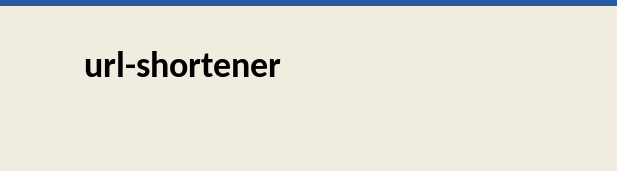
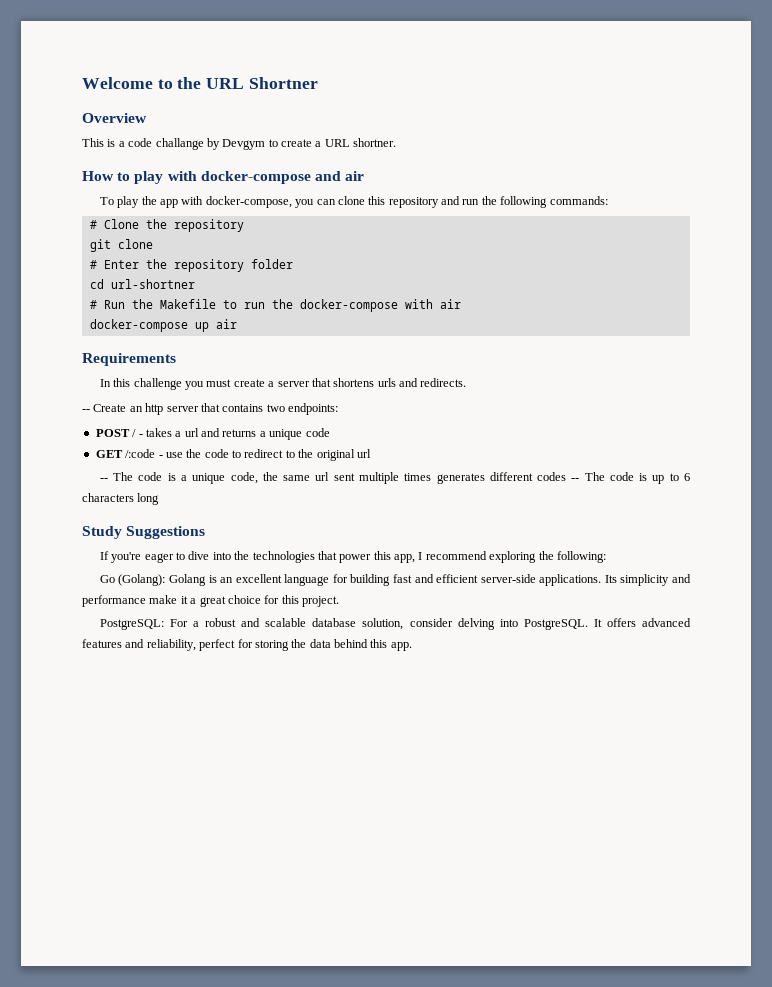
- url-shortener
+ Welcome to the URL Shortner
+ Overview
+ This is a code challange by Devgym to create a URL shortner.
+ How to play with docker-compose and air
+ To play the app with docker-compose, you can clone this repository and run the following commands:
+ # Clone the repository
+ git clone
+ # Enter the repository folder
+ cd url-shortner
+ # Run the Makefile to run the docker-compose with air
+ docker-compose up air
+ Requirements
+ In this challenge you must create a server that shortens urls and redirects.
+ -- Create an http server that contains two endpoints:
+ POST / - takes a url and returns a unique code
+ GET /:code - use the code to redirect to the original url
+ -- The code is a unique code, the same url sent multiple times generates different codes -- The code is up to 6 characters long
+ Study Suggestions
+ If you're eager to dive into the technologies that power this app, I recommend exploring the following:
+ Go (Golang): Golang is an excellent language for building fast and efficient server-side applications. Its simplicity and performance make it a great choice for this project.
+ PostgreSQL: For a robust and scalable database solution, consider delving into PostgreSQL. It offers advanced features and reliability, perfect for storing the data behind this app.

